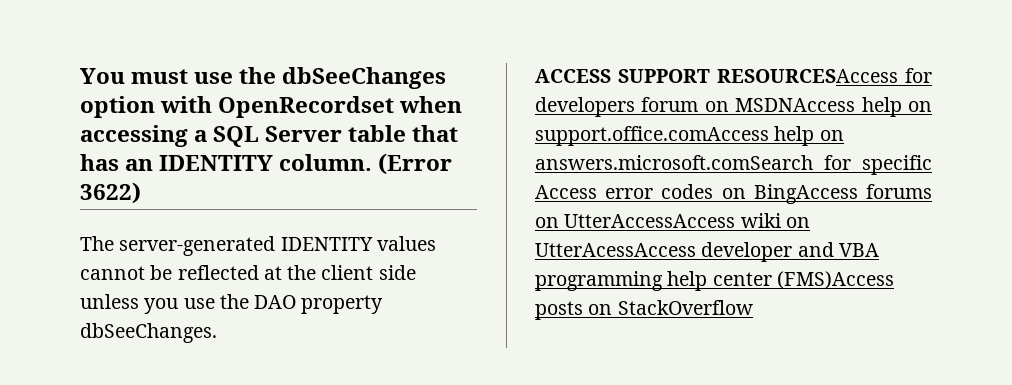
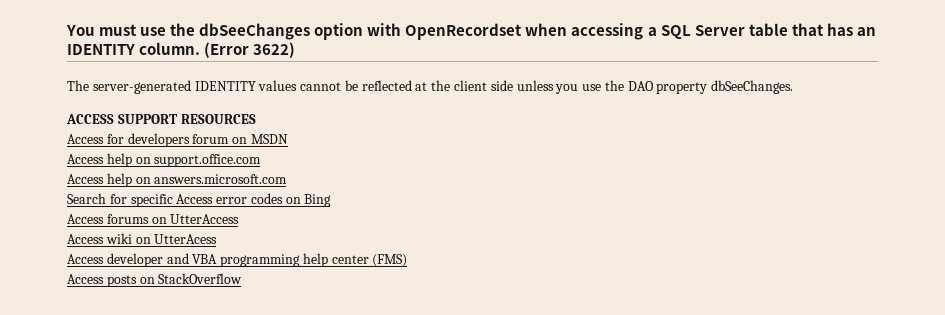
- ACCESS SUPPORT RESOURCESAccess for developers forum on MSDNAccess help on support.office.comAccess help on answers.microsoft.comSearch for specific Access error codes on BingAccess forums on UtterAccessAccess wiki on UtterAcessAccess developer and VBA programming help center (FMS)Access posts on StackOverflow
+ ACCESS SUPPORT RESOURCES
+ Access for developers forum on MSDN
+ Access help on support.office.com
+ Access help on answers.microsoft.com
+ Search for specific Access error codes on Bing
+ Access forums on UtterAccess
+ Access wiki on UtterAcess
+ Access developer and VBA programming help center (FMS)
+ Access posts on StackOverflow

